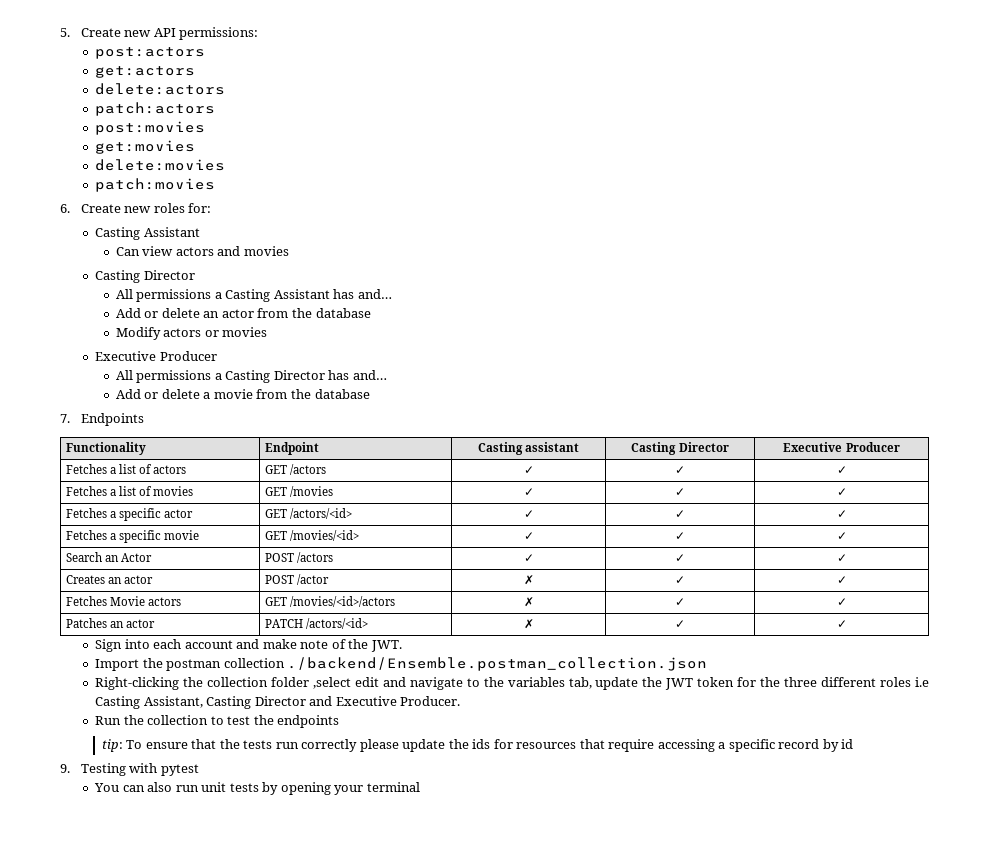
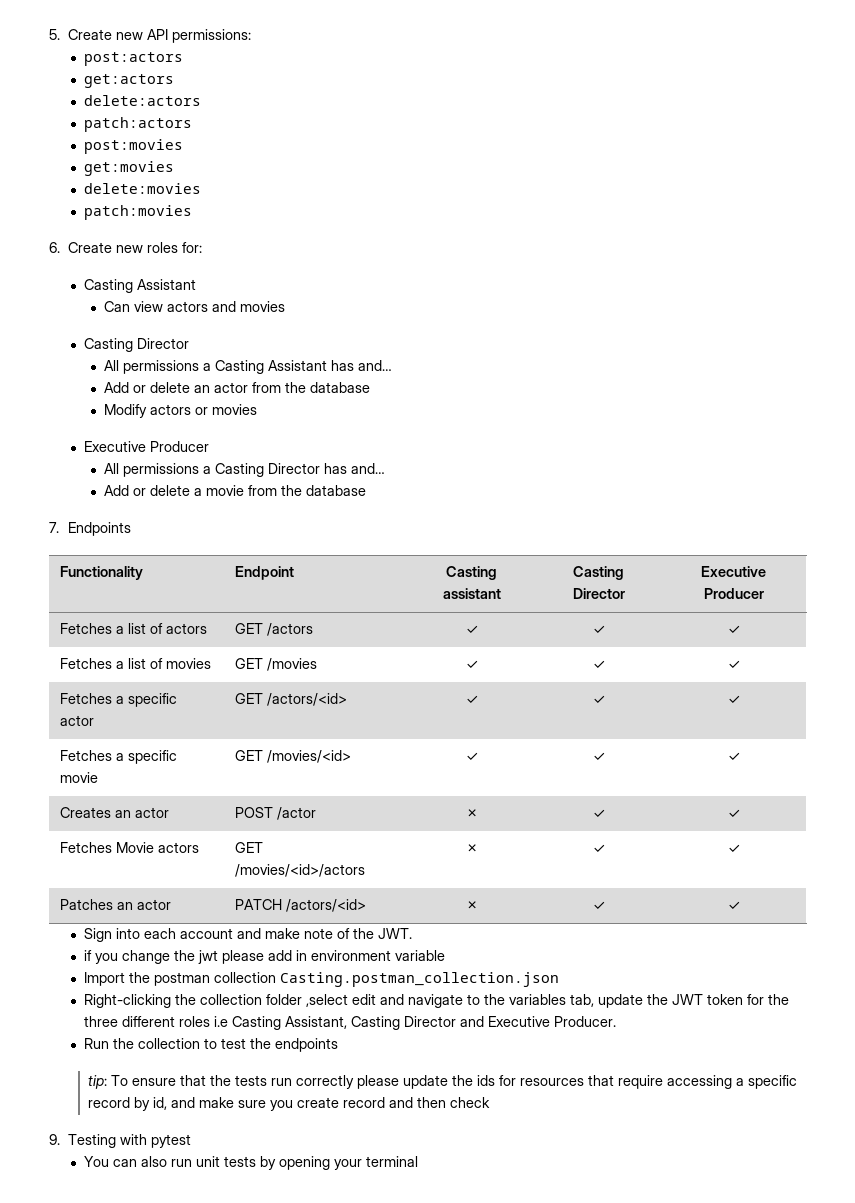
- Search an Actor | POST /actors | ✓ | ✓ | ✓
+ if you change the jwt please add in environment variable
- Import the postman collection ./backend/Ensemble.postman_collection.json
+ Import the postman collection Casting.postman_collection.json
- tip: To ensure that the tests run correctly please update the ids for resources that require accessing a specific record by id
+ tip: To ensure that the tests run correctly please update the ids for resources that require accessing a specific record by id, and make sure you create record and then check

